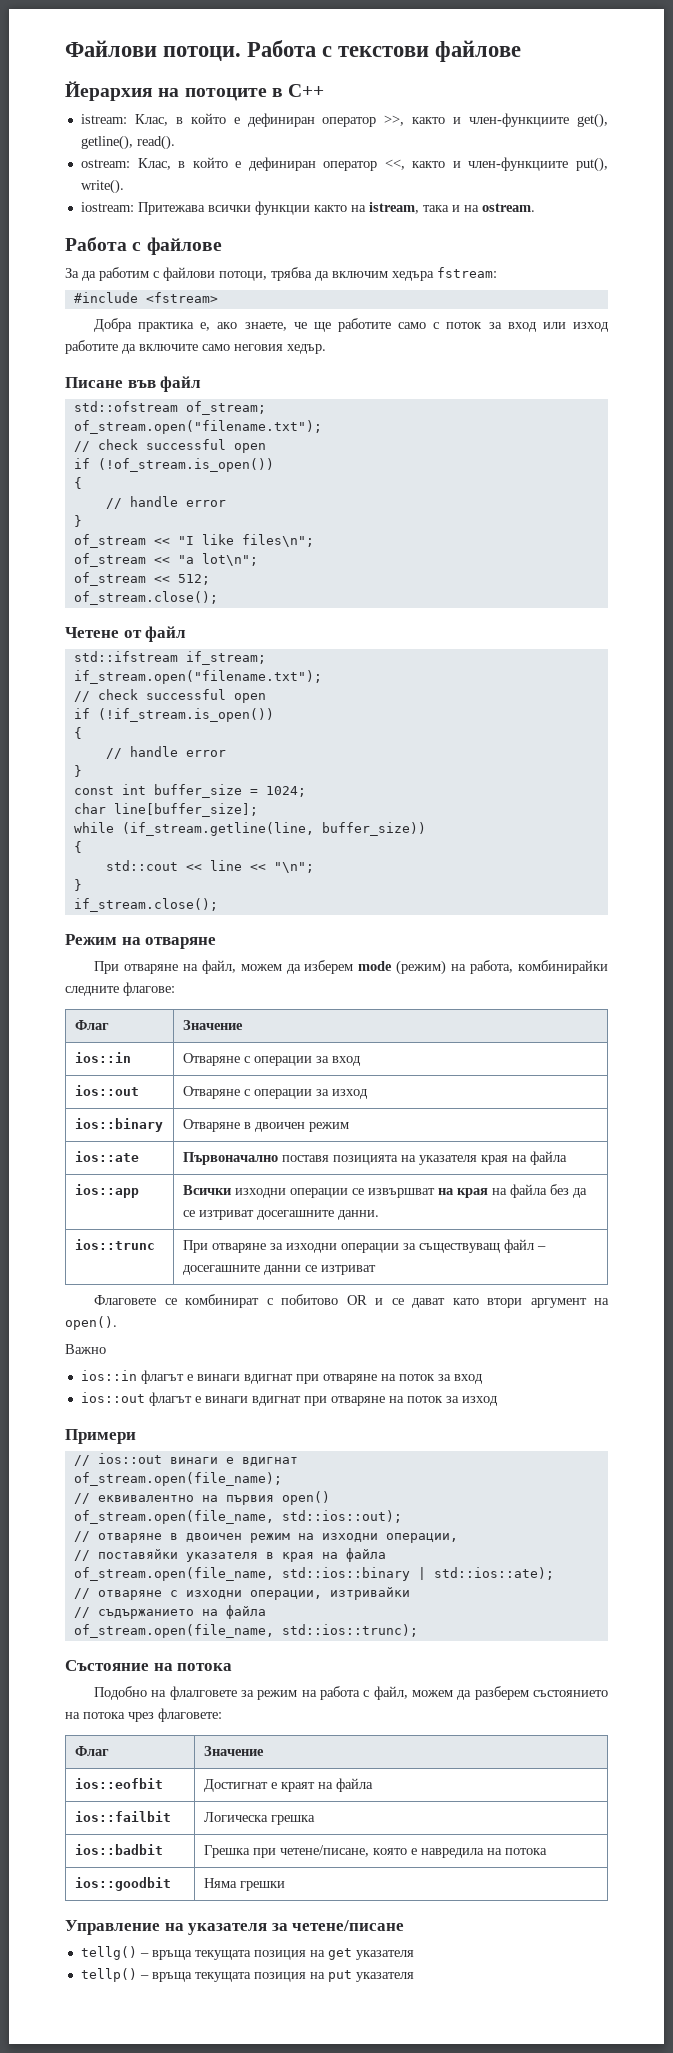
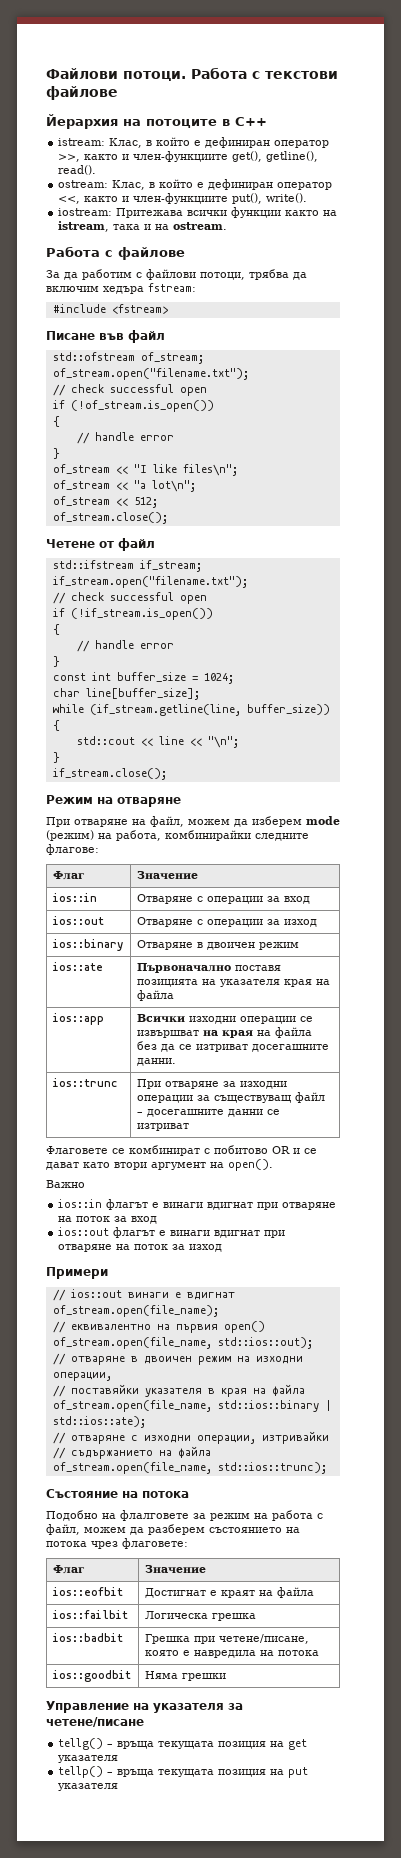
- Добра практика е, ако знаете, че ще работите само с поток за вход или изход работите да включите само неговия хедър.

